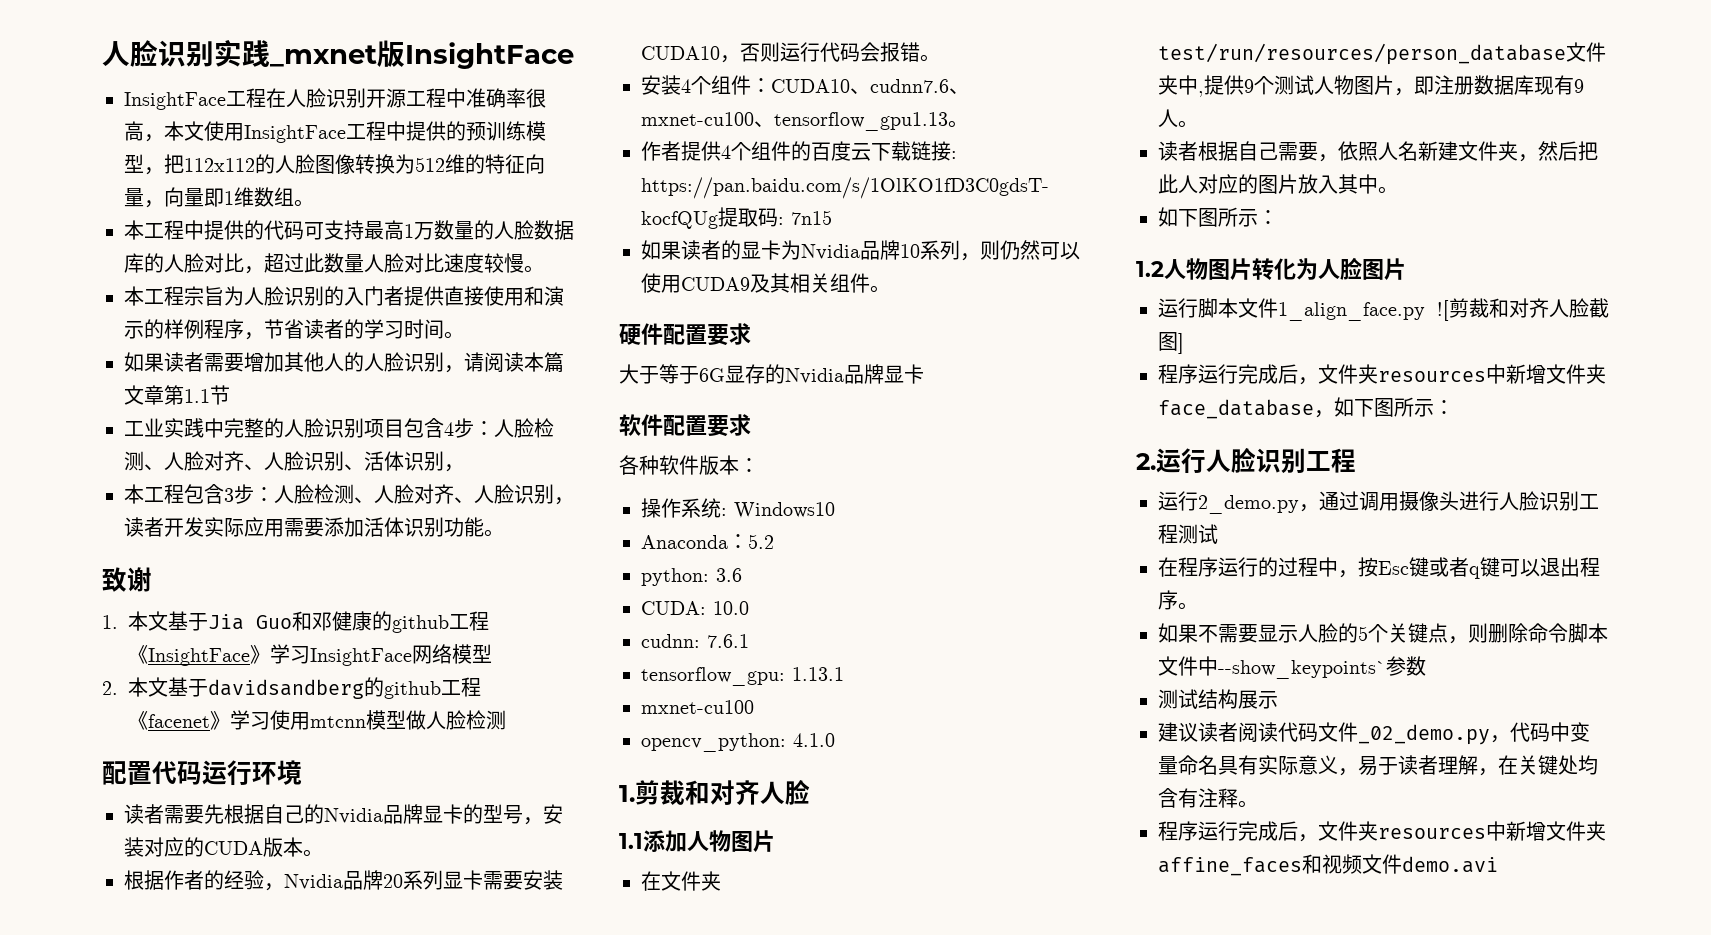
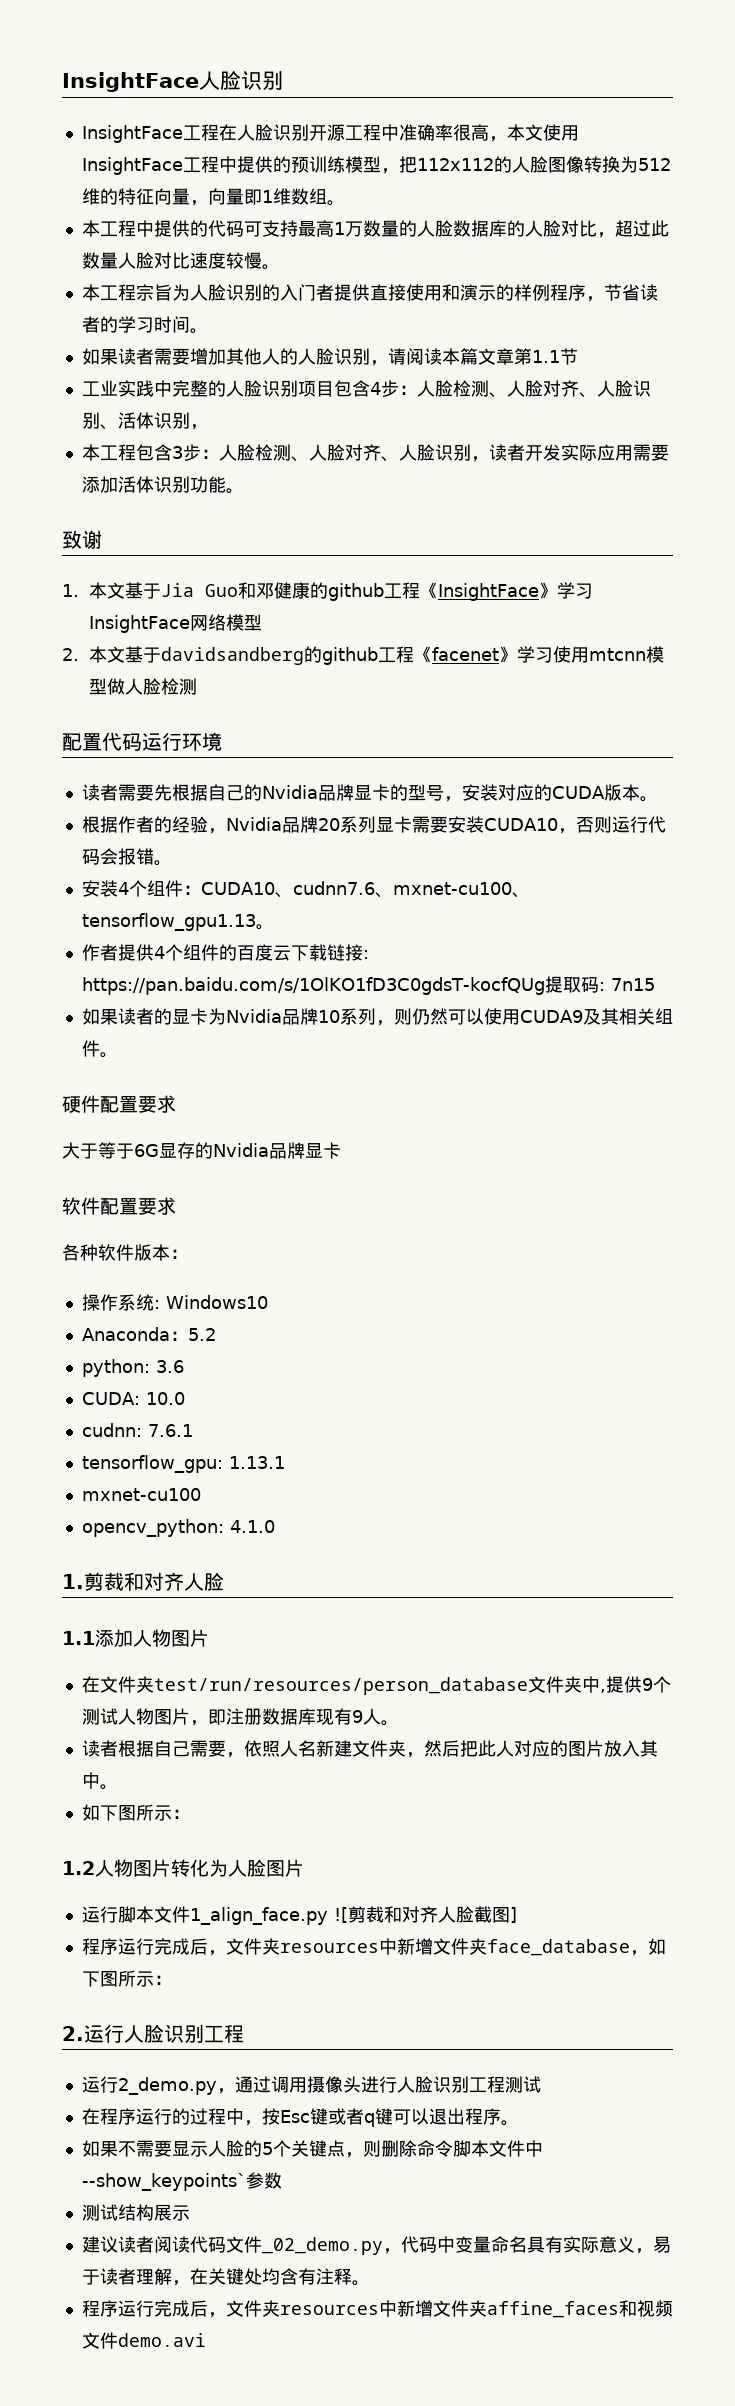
- 人脸识别实践_mxnet版InsightFace
+ InsightFace人脸识别

